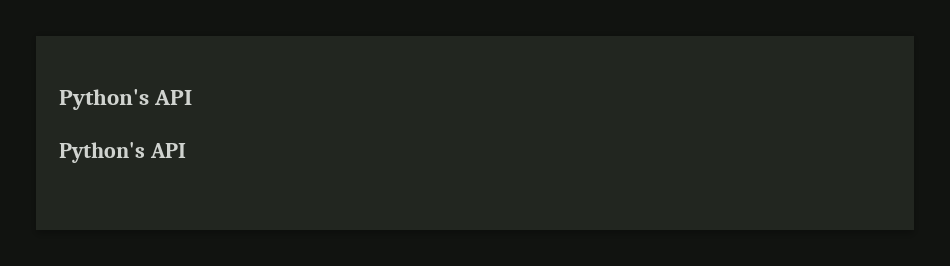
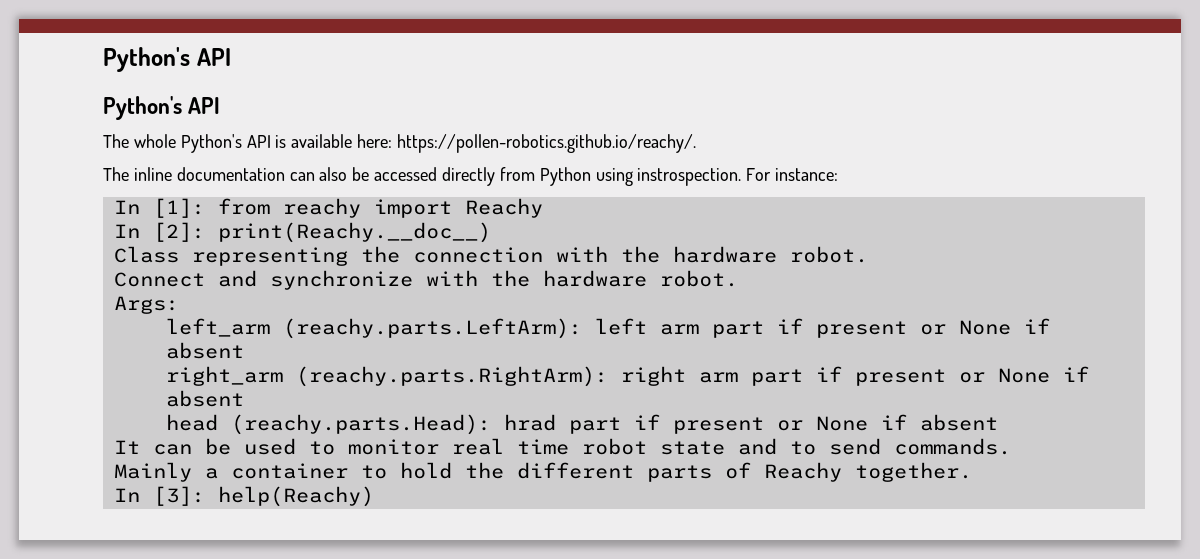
+ The whole Python's API is available here: https://pollen-robotics.github.io/reachy/.
+ The inline documentation can also be accessed directly from Python using instrospection. For instance:
+ In [1]: from reachy import Reachy
+ In [2]: print(Reachy.__doc__)
+ Class representing the connection with the hardware robot.
+ Connect and synchronize with the hardware robot.
+ Args:
+ left_arm (reachy.parts.LeftArm): left arm part if present or None if absent
+ right_arm (reachy.parts.RightArm): right arm part if present or None if absent
+ head (reachy.parts.Head): hrad part if present or None if absent
+ It can be used to monitor real time robot state and to send commands.
+ Mainly a container to hold the different parts of Reachy together.
+ In [3]: help(Reachy)

